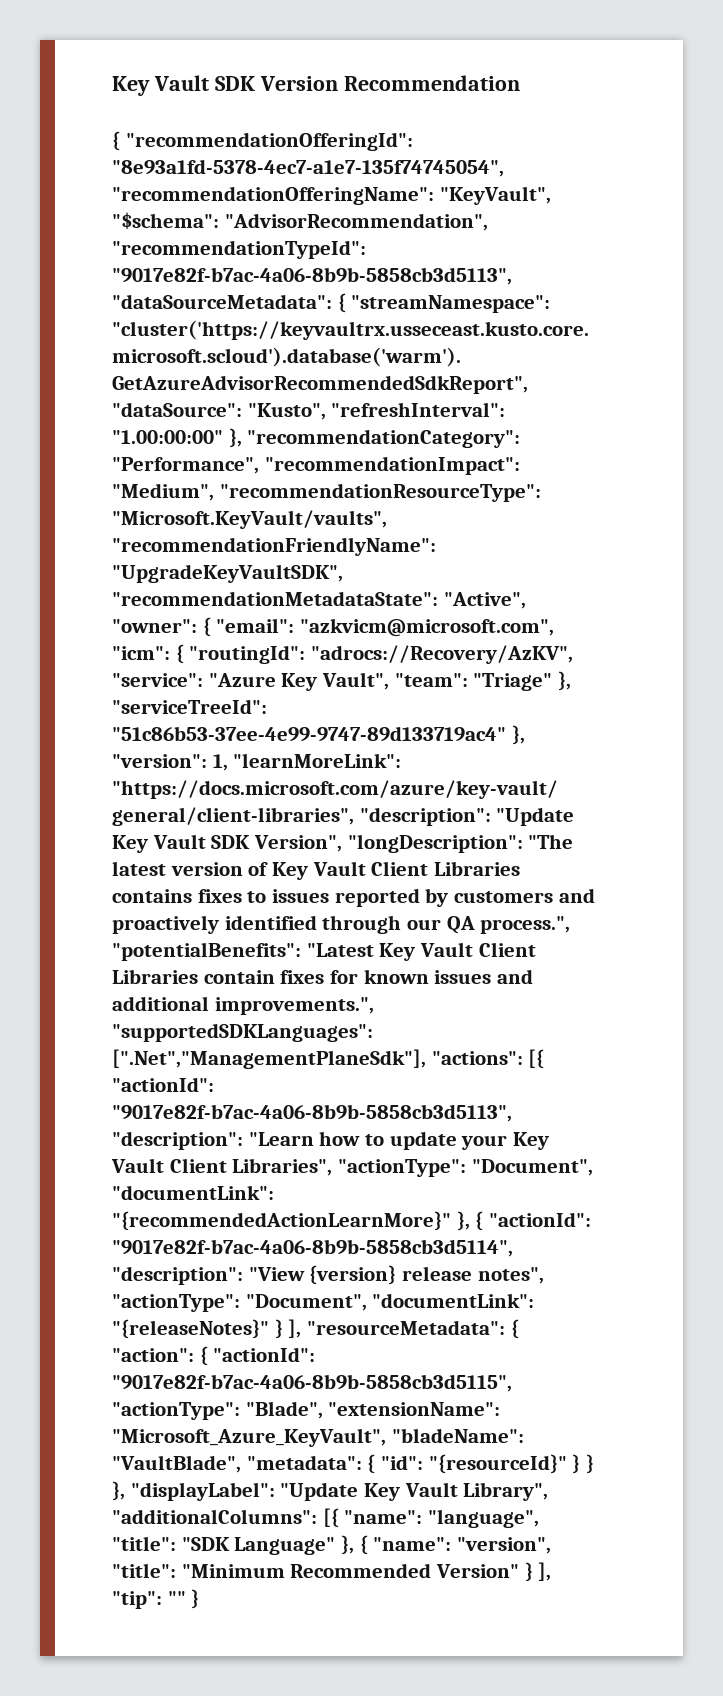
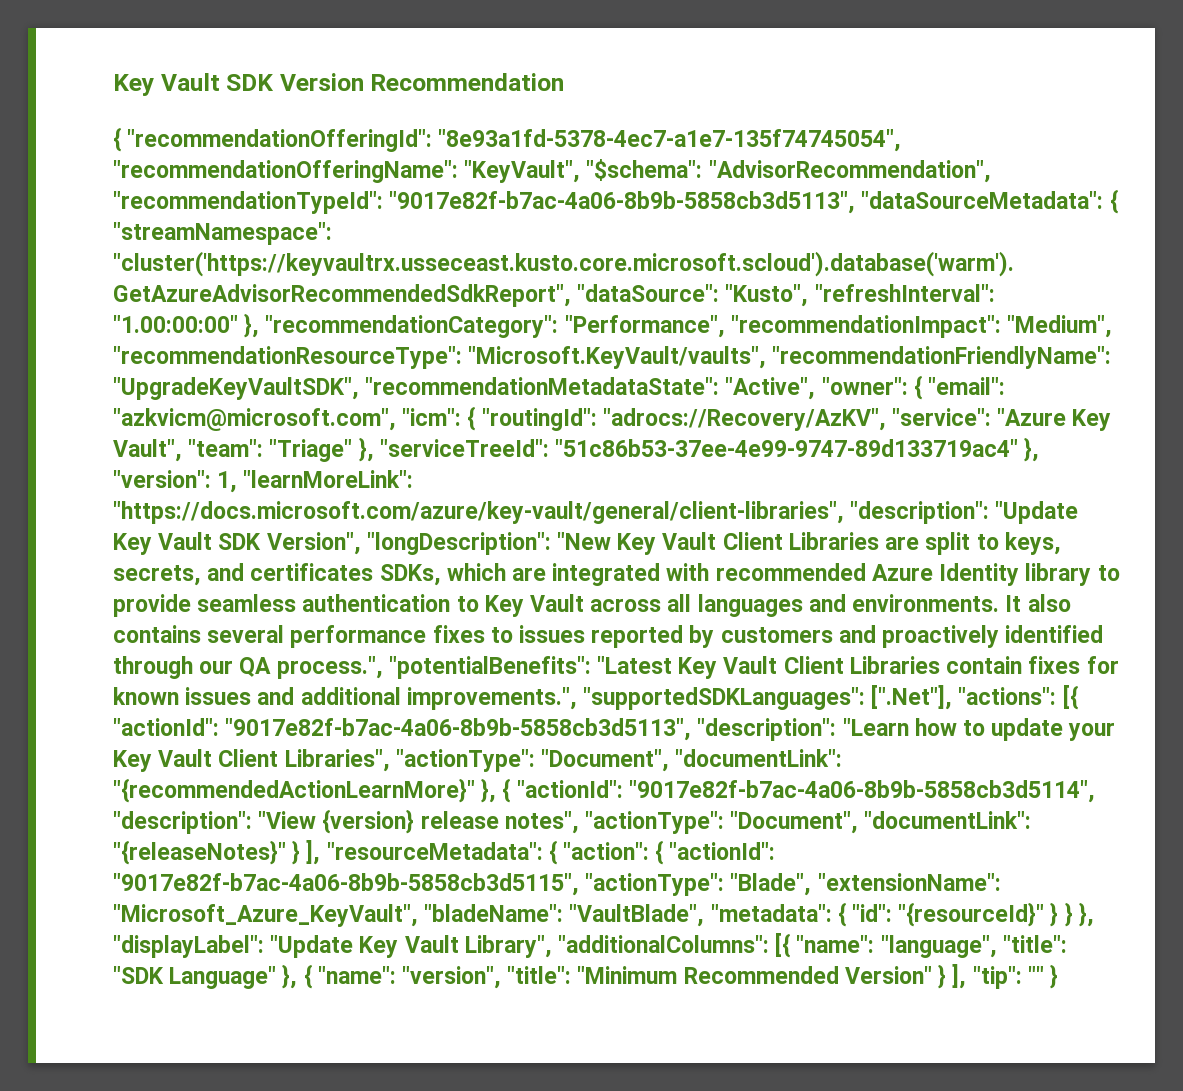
- "The latest version of Key Vault Client Libraries contains fixes to issues reported by customers and proactively identified through our QA process.", "potentialBenefits":
+ "New Key Vault Client Libraries are split to keys, secrets, and certificates SDKs, which are integrated with recommended Azure Identity library to provide seamless authentication to Key Vault across all languages and environments. It also contains several performance fixes to issues reported by customers and proactively identified through our QA process.", "potentialBenefits":
- [".Net","ManagementPlaneSdk"], "actions":
+ [".Net"], "actions":

